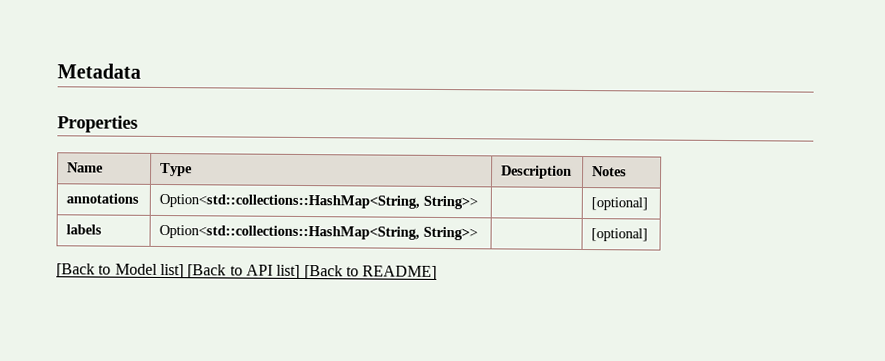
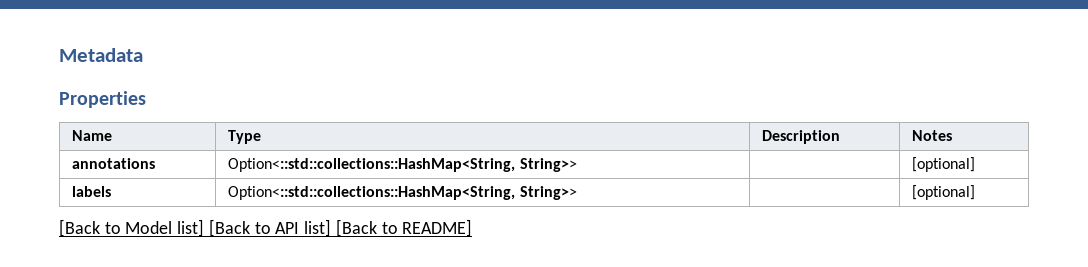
- annotations | Option<std::collections::HashMap<String, String>> | | [optional]
+ annotations | Option<::std::collections::HashMap<String, String>> | | [optional]
- labels | Option<std::collections::HashMap<String, String>> | | [optional]
+ labels | Option<::std::collections::HashMap<String, String>> | | [optional]

